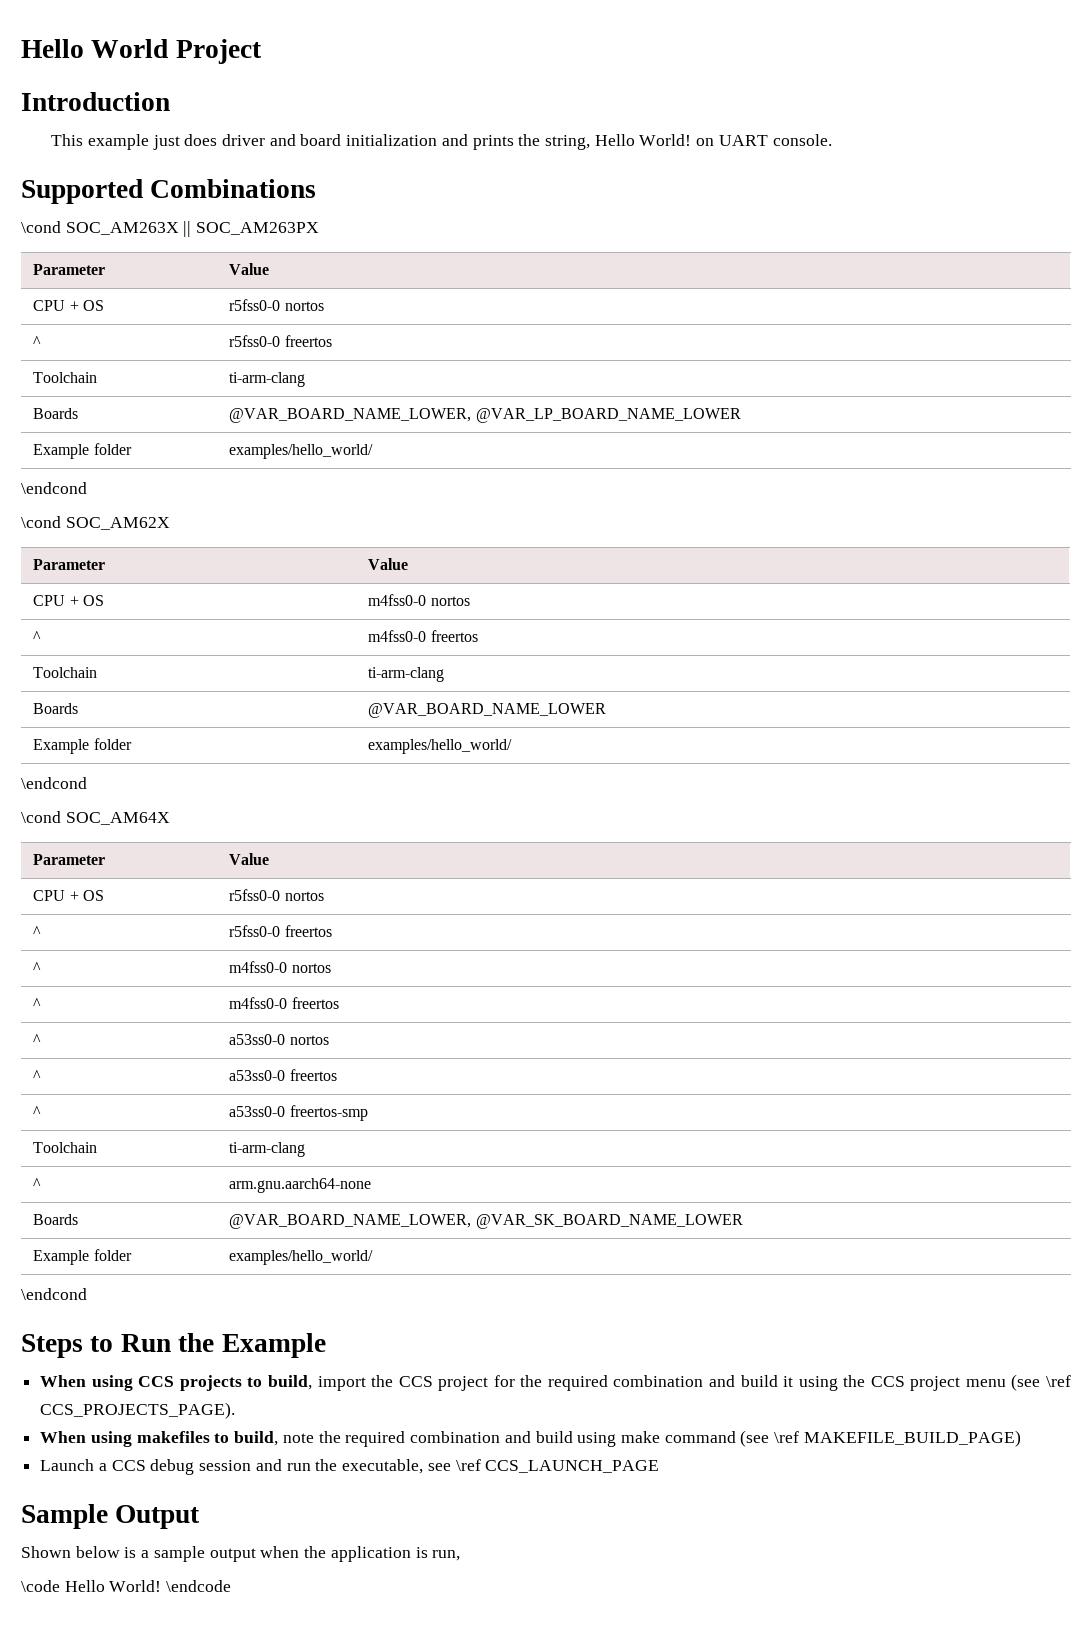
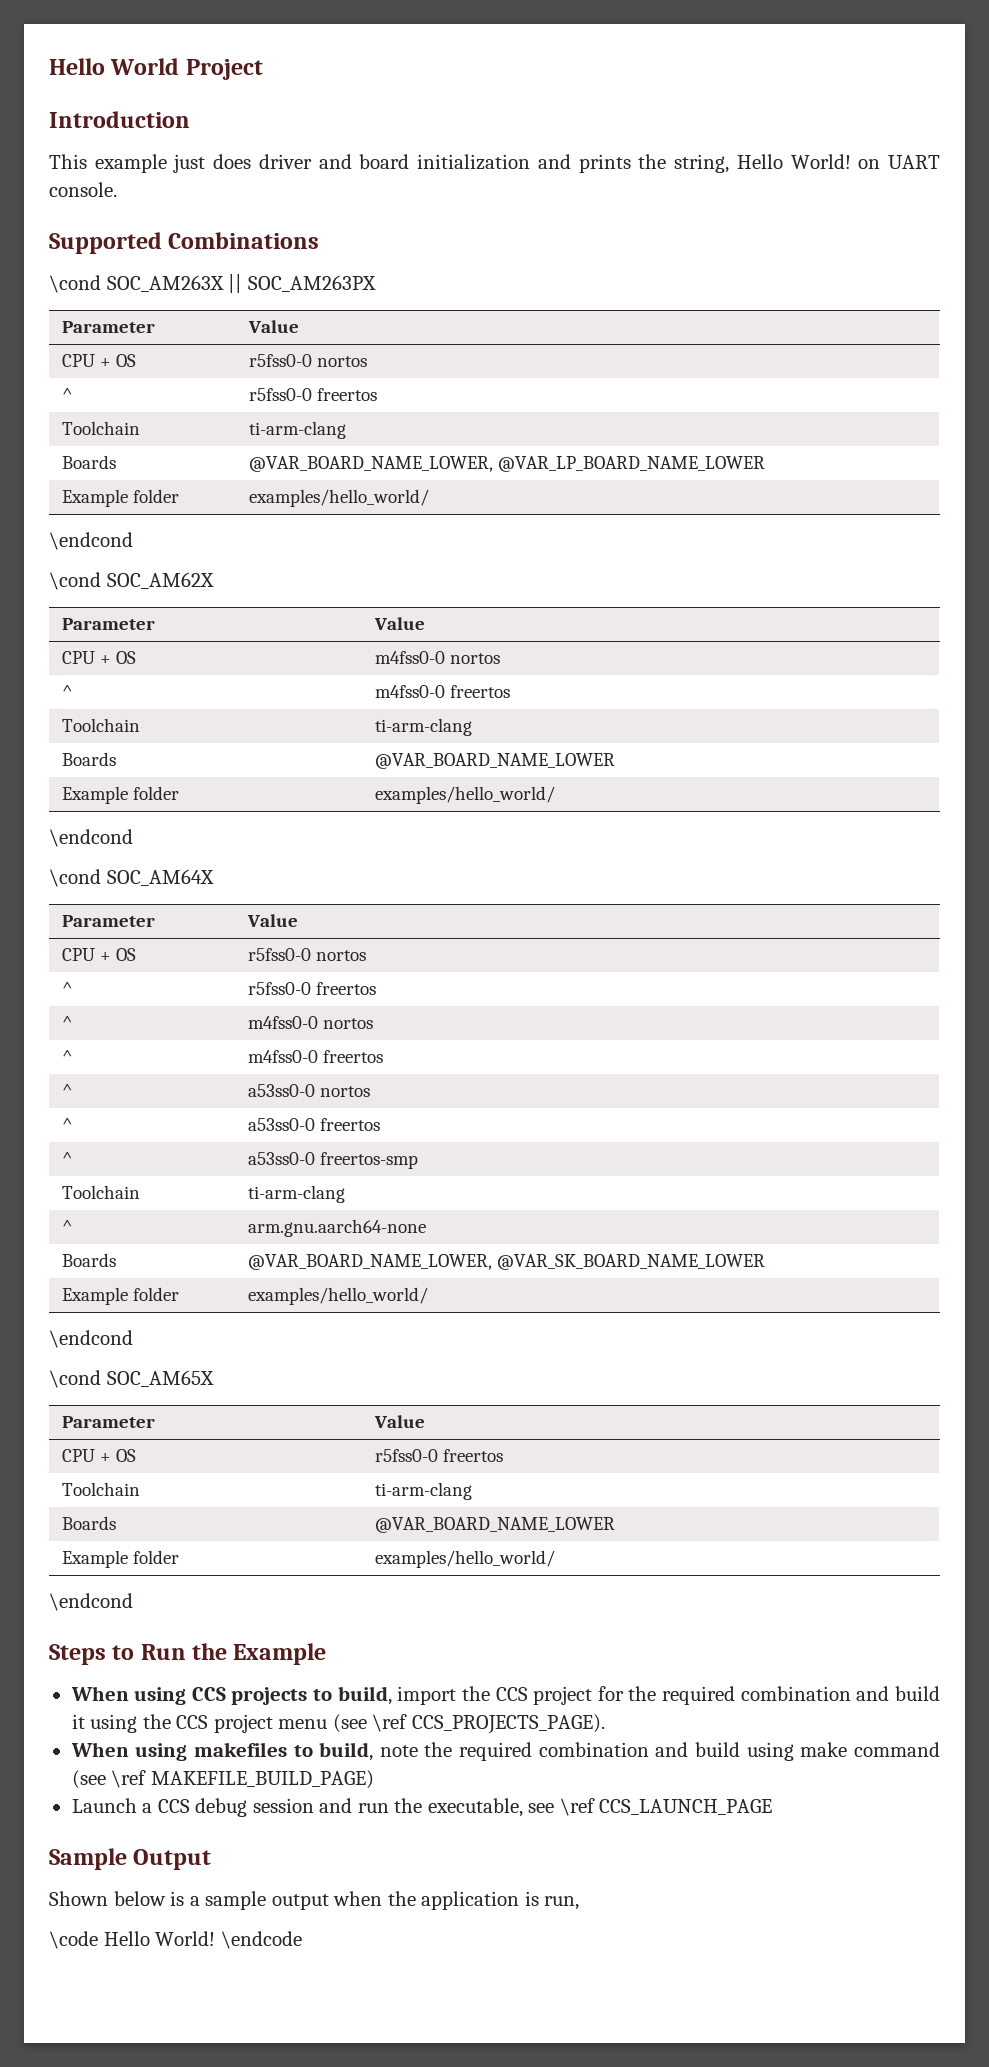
+ \cond SOC_AM65X
+ Parameter | Value
+ CPU + OS | r5fss0-0 freertos
+ Toolchain | ti-arm-clang
+ Boards | @VAR_BOARD_NAME_LOWER
+ Example folder | examples/hello_world/
+ \endcond

